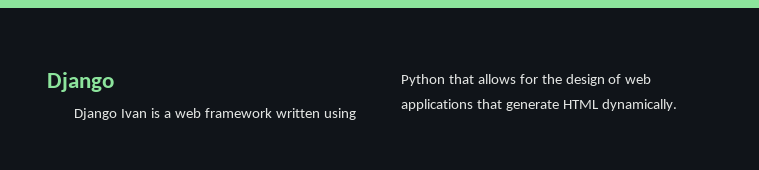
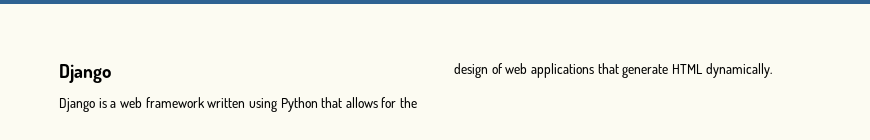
- Django Ivan is a web framework written using Python that allows for the design of web applications that generate HTML dynamically.
+ Django is a web framework written using Python that allows for the design of web applications that generate HTML dynamically.

